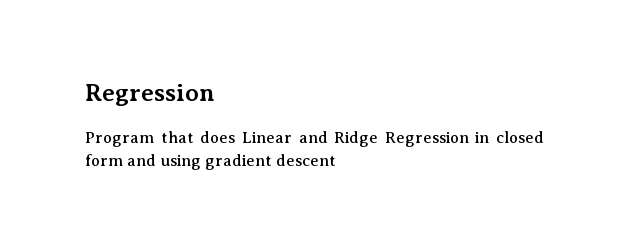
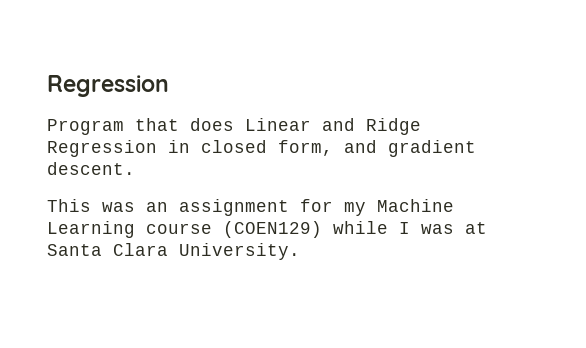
- Program that does Linear and Ridge Regression in closed form and using gradient descent
+ Program that does Linear and Ridge Regression in closed form, and gradient descent.
+ This was an assignment for my Machine Learning course (COEN129) while I was at Santa Clara University.

